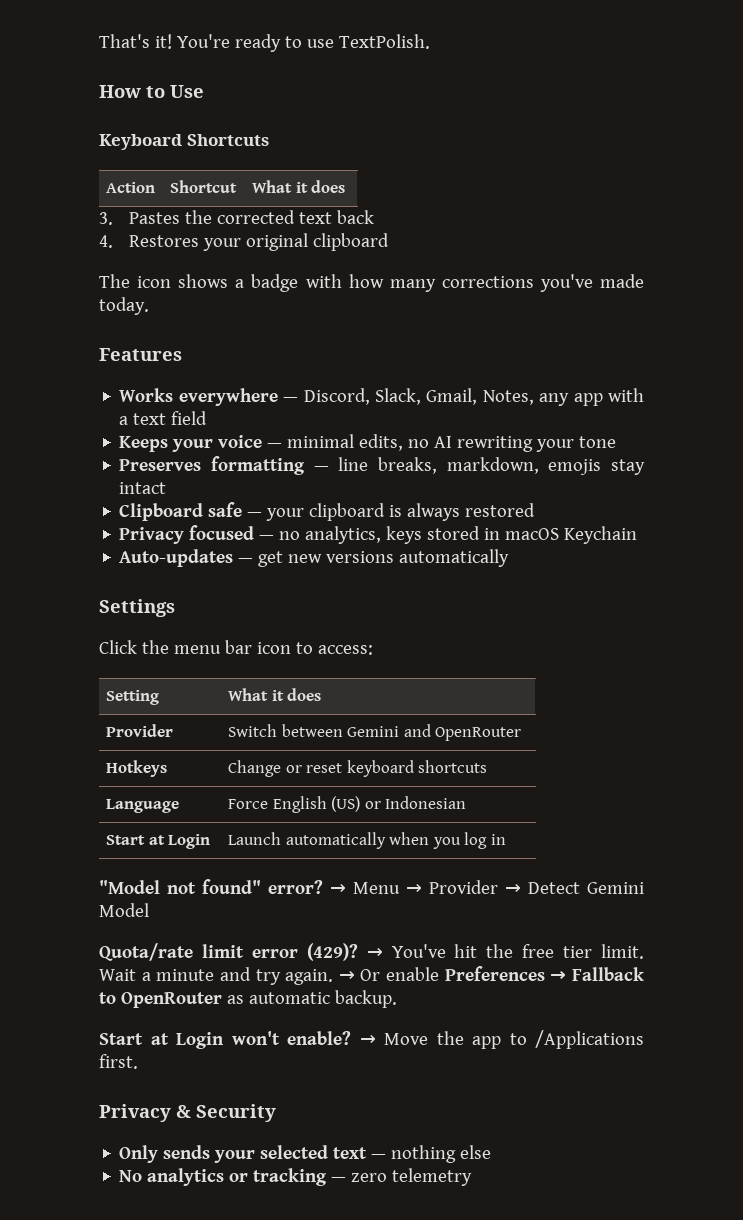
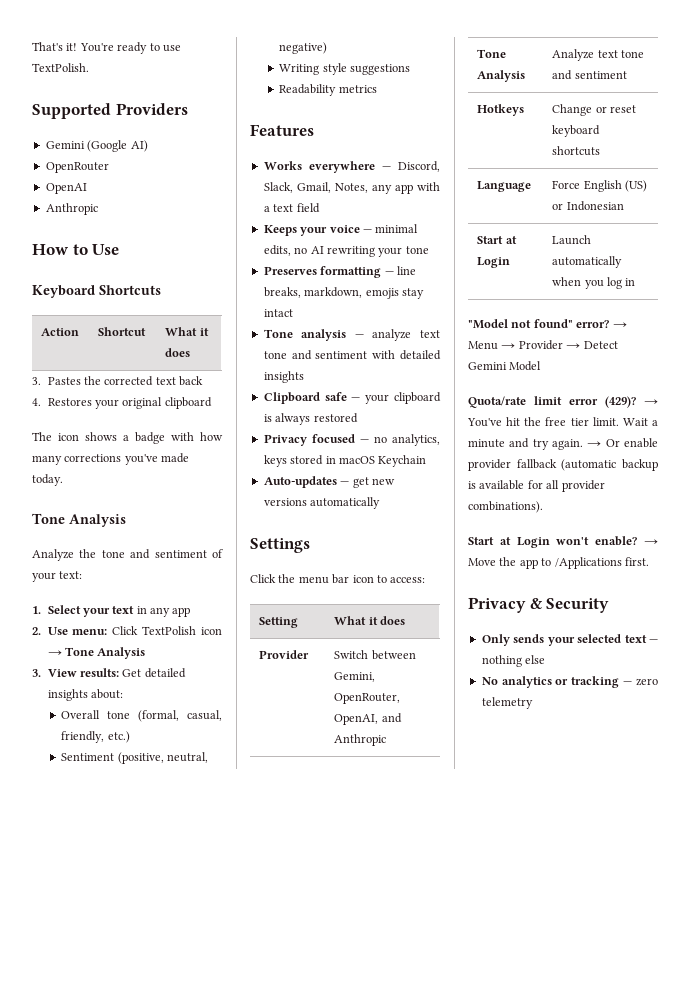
+ Supported Providers
+ Gemini (Google AI)
+ OpenRouter
+ OpenAI
+ Anthropic
  The icon shows a badge with how many corrections you've made today.
+ Tone Analysis
+ Analyze the tone and sentiment of your text:
+ 1. Select your text in any app
+ 2. Use menu: Click TextPolish icon → Tone Analysis
+ 3. View results: Get detailed insights about:
+ Overall tone (formal, casual, friendly, etc.)
+ Sentiment (positive, neutral, negative)
+ Writing style suggestions
+ Readability metrics
+ Tone analysis — analyze text tone and sentiment with detailed insights
- Provider | Switch between Gemini and OpenRouter
+ Provider | Switch between Gemini, OpenRouter, OpenAI, and Anthropic
+ Tone Analysis | Analyze text tone and sentiment
- → Or enable Preferences → Fallback to OpenRouter as automatic backup.
+ → Or enable provider fallback (automatic backup is available for all provider combinations).

